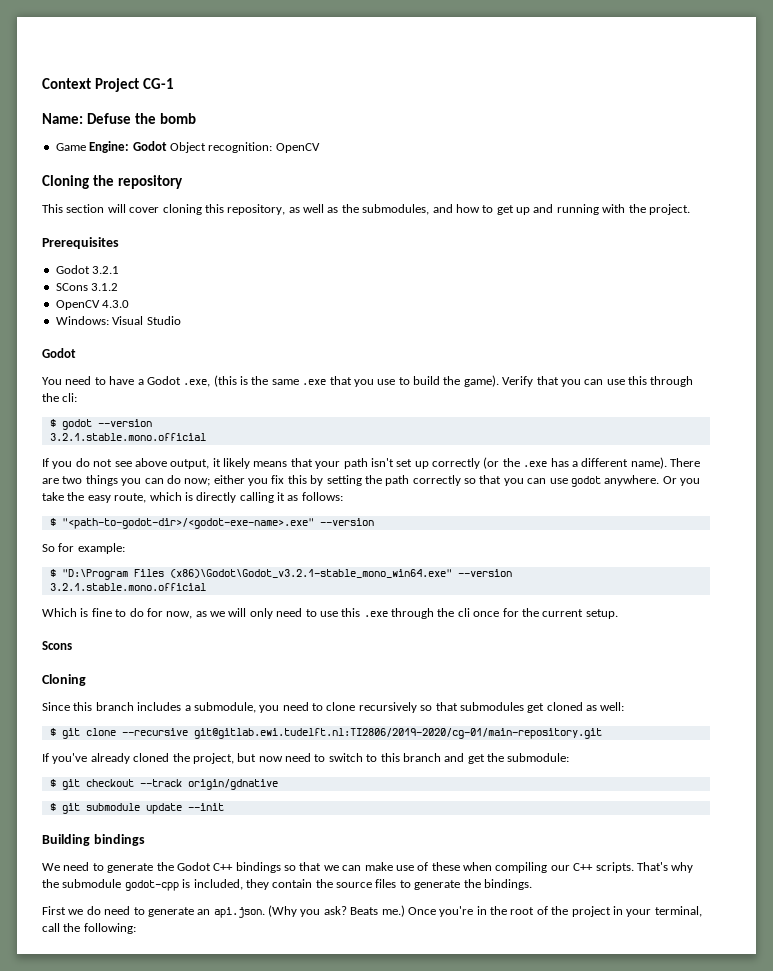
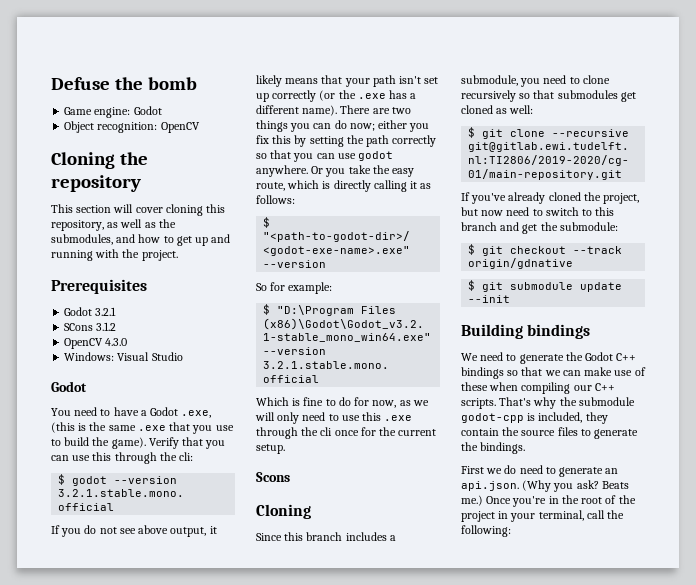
- Context Project CG-1
- Name: Defuse the bomb
+ Defuse the bomb
- Game Engine: Godot Object recognition: OpenCV
+ Game engine: Godot
+ Object recognition: OpenCV

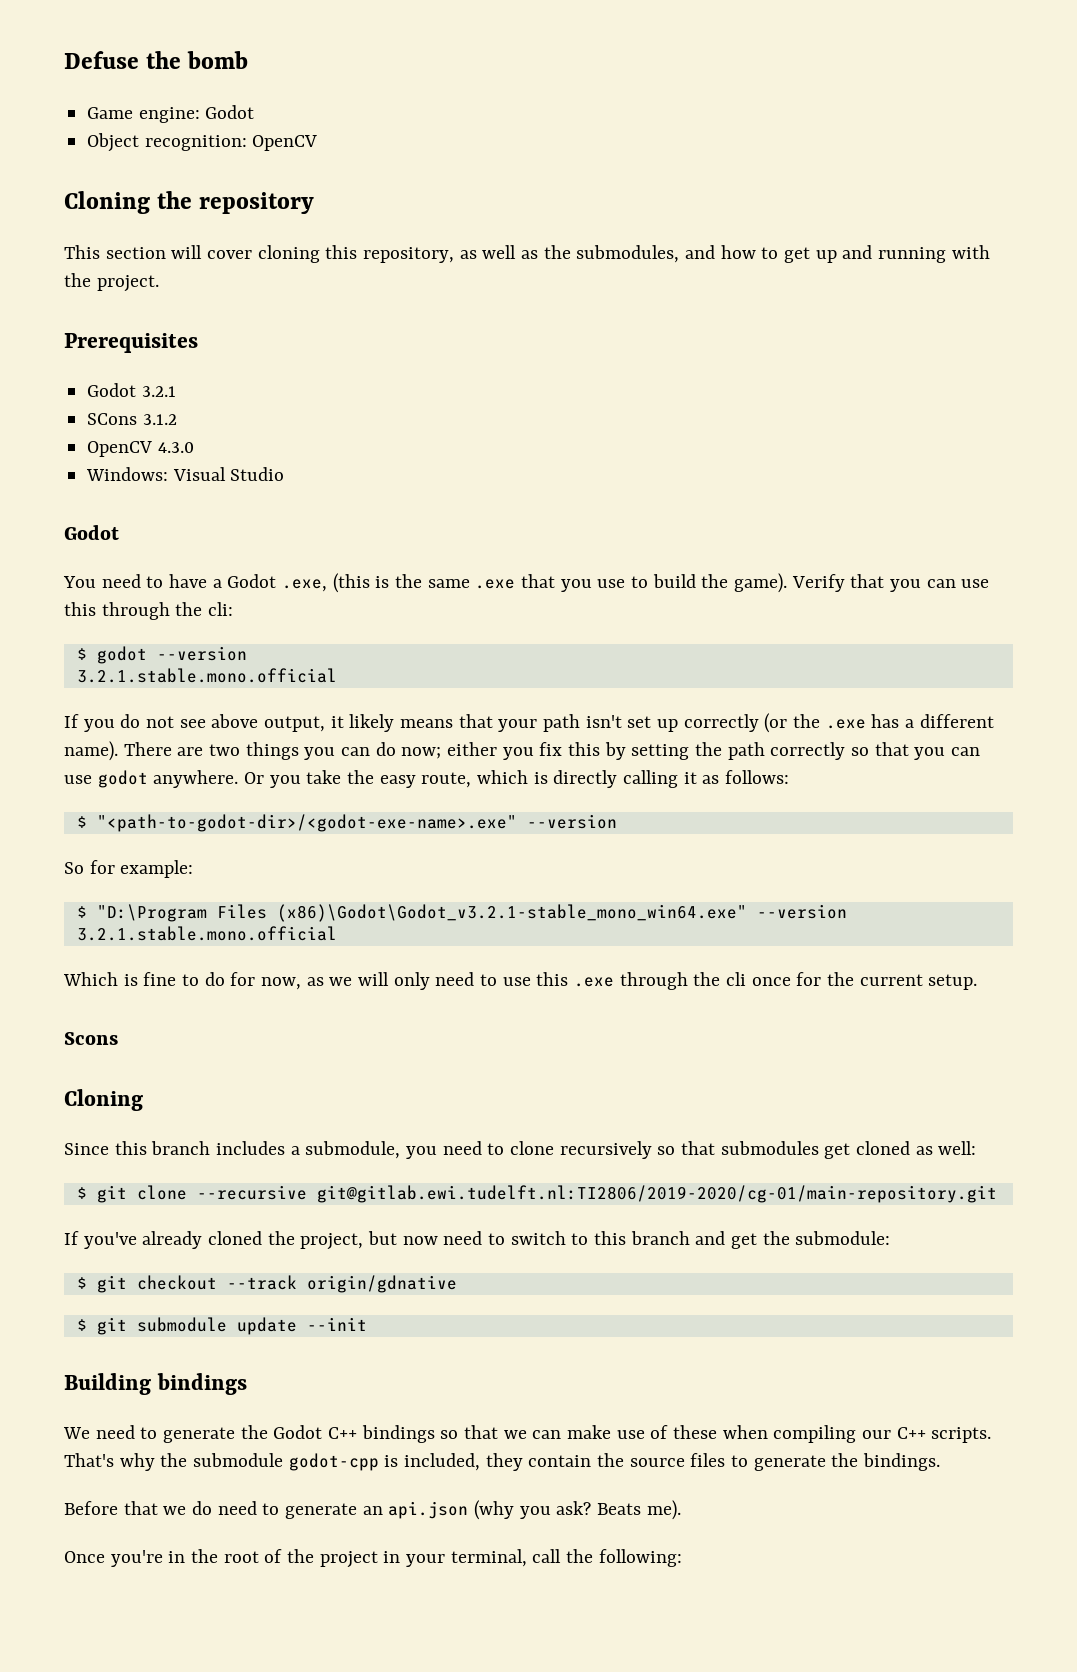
- First we do need to generate an api.json. (Why you ask?
+ Before that we do need to generate an api.json (why you ask?
- Beats me.) Once you're in the root of the project in your terminal, call the following:
+ Beats me).
+ Once you're in the root of the project in your terminal, call the following:

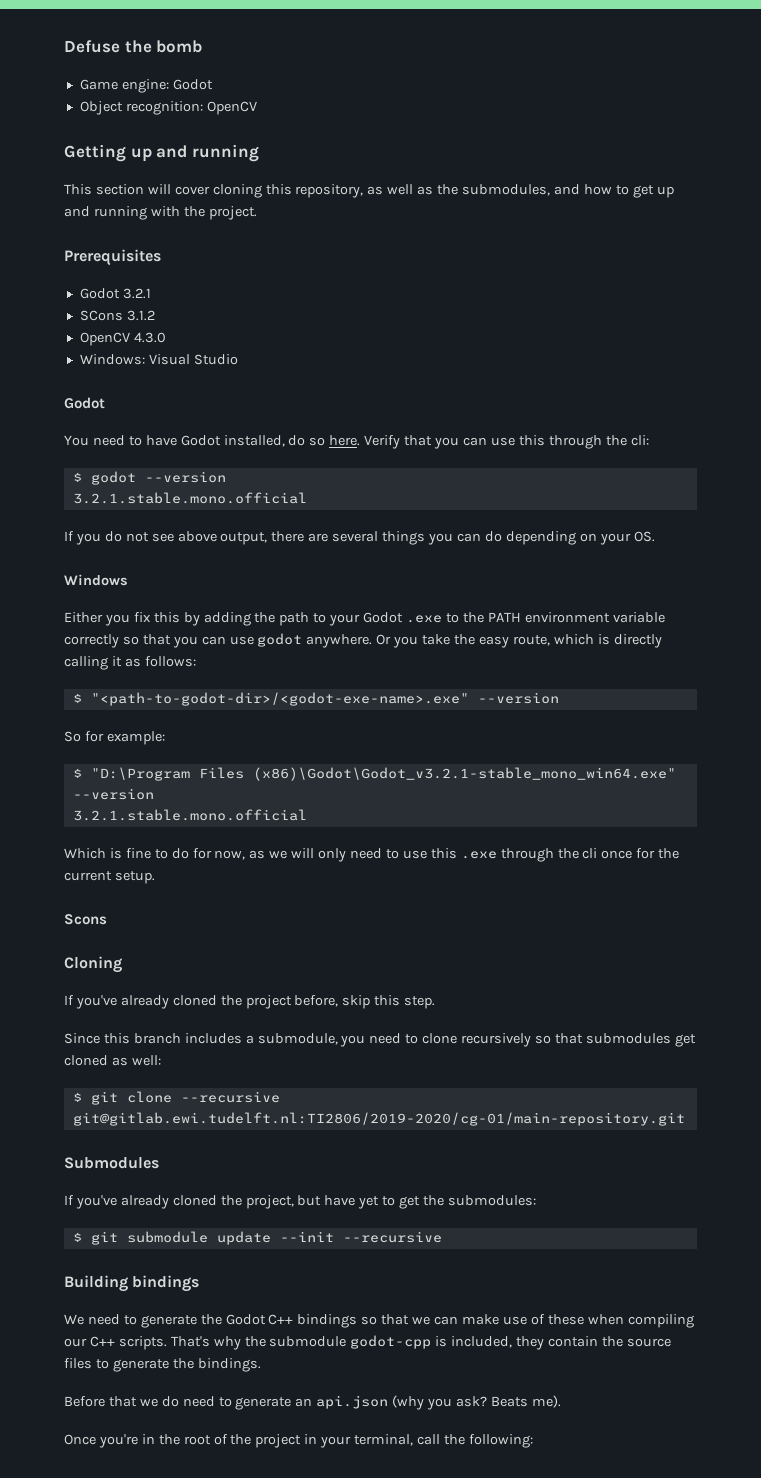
- Cloning the repository
+ Getting up and running
- You need to have a Godot .exe, (this is the same .exe that you use to build the game).
+ You need to have Godot installed, do so here.
- If you do not see above output, it likely means that your path isn't set up correctly (or the .exe has a different name). There are two things you can do now; either you fix this by setting the path correctly so that you can use godot anywhere.
+ If you do not see above output, there are several things you can do depending on your OS.
+ Windows
+ Either you fix this by adding the path to your Godot .exe to the PATH environment variable correctly so that you can use godot anywhere.
+ If you've already cloned the project before, skip this step.
+ Submodules
- If you've already cloned the project, but now need to switch to this branch and get the submodule:
- $ git checkout --track origin/gdnative
+ If you've already cloned the project, but have yet to get the submodules:
- $ git submodule update --init
+ $ git submodule update --init --recursive

